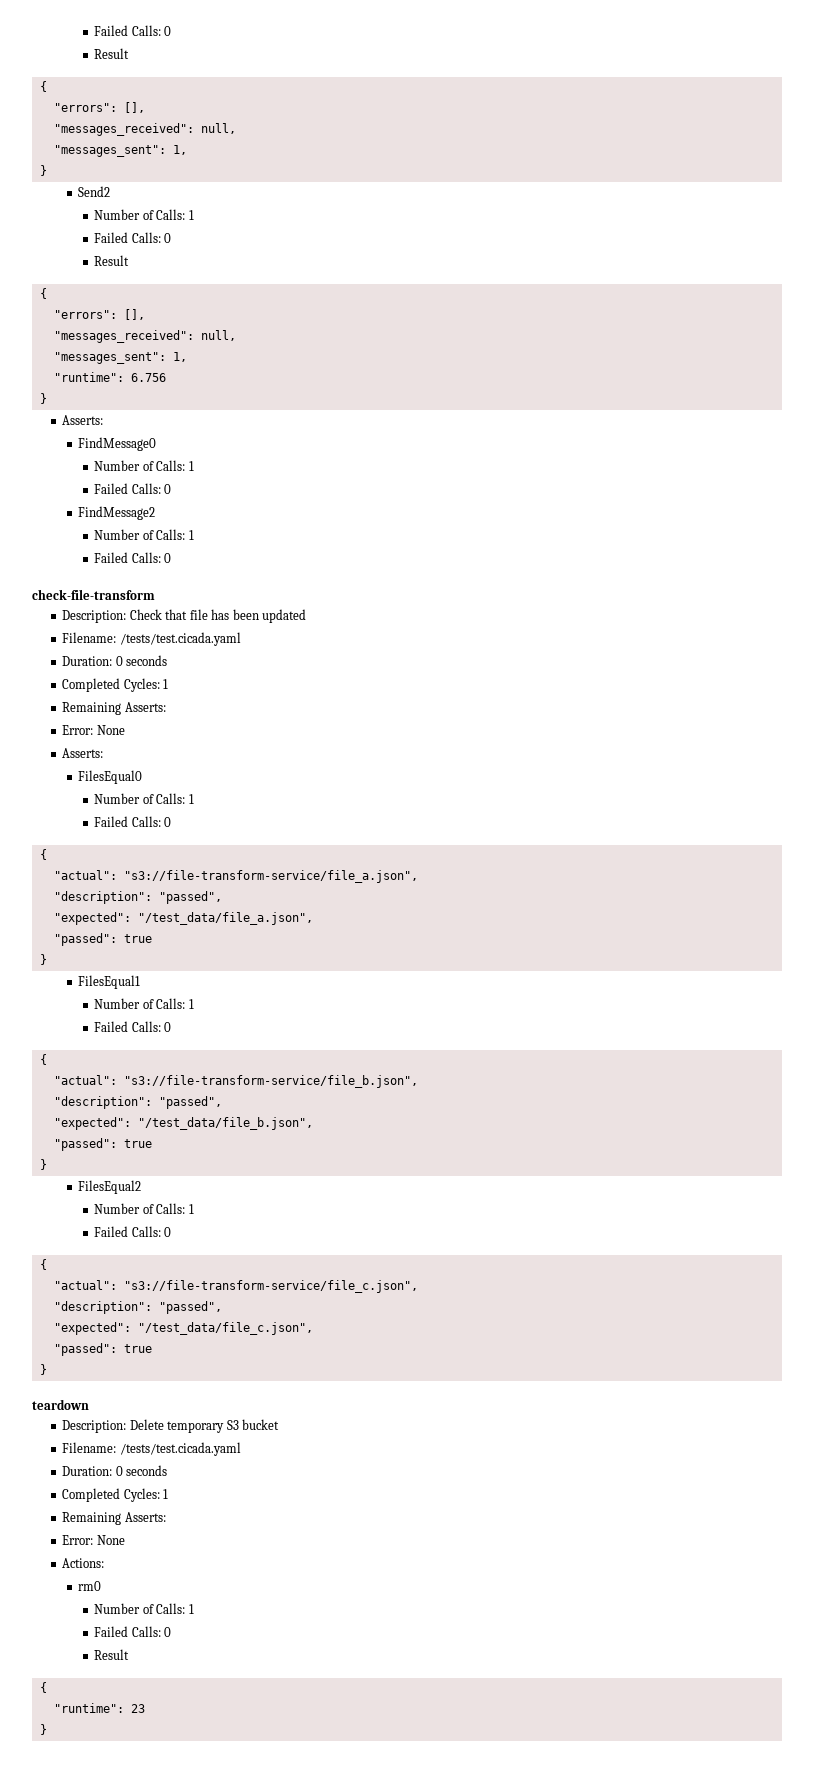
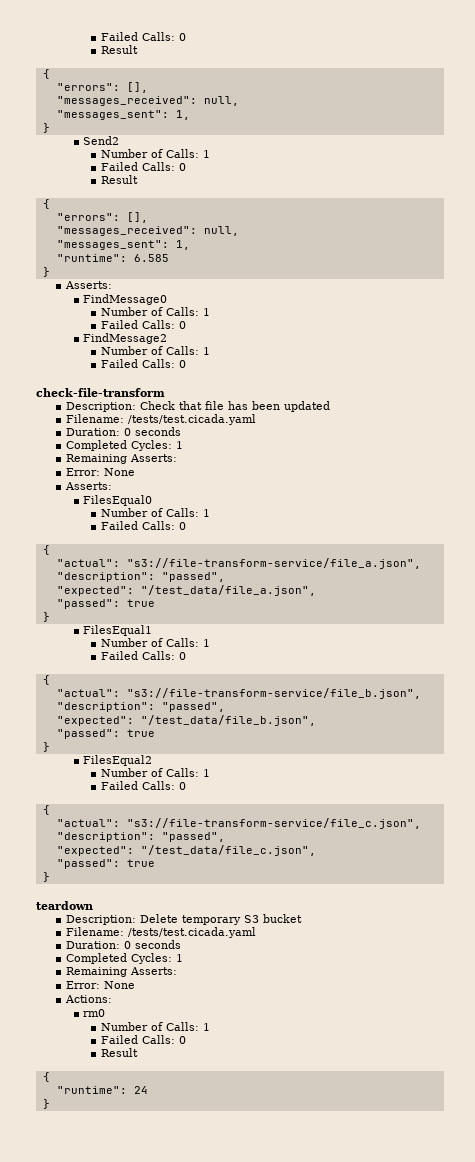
- "runtime": 6.756
+ "runtime": 6.585
- "runtime": 23
+ "runtime": 24

